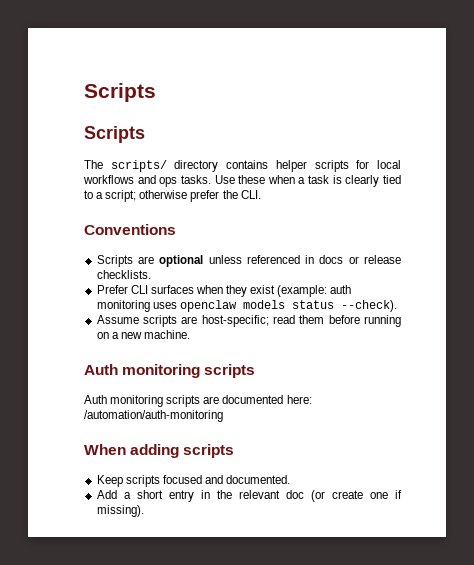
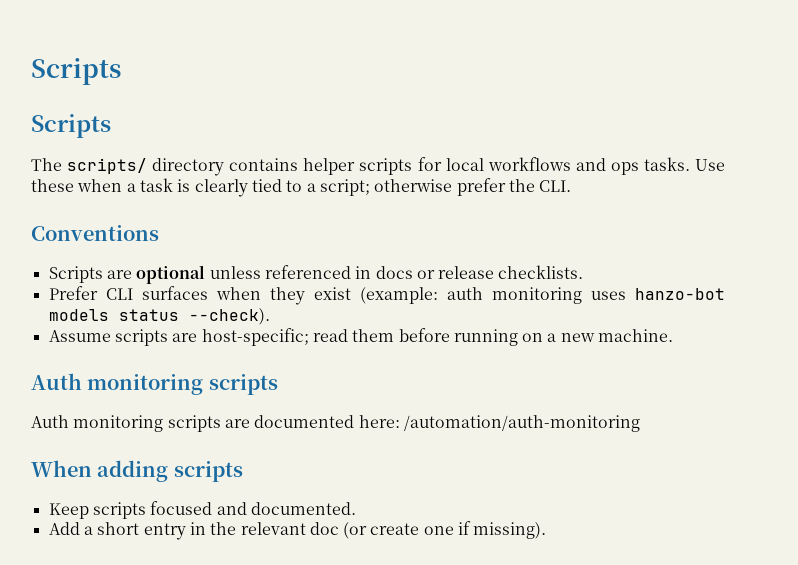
- Prefer CLI surfaces when they exist (example: auth monitoring uses openclaw models status --check).
+ Prefer CLI surfaces when they exist (example: auth monitoring uses hanzo-bot models status --check).

